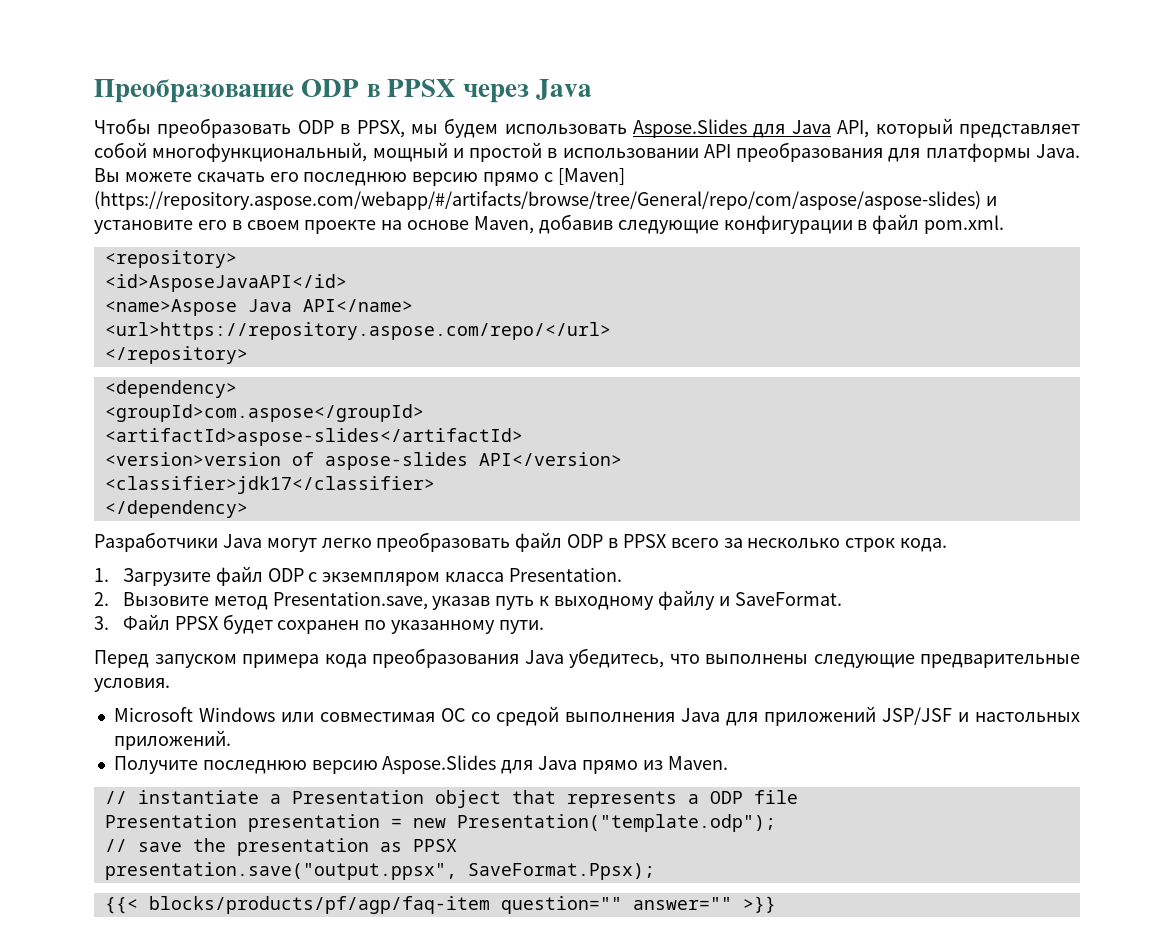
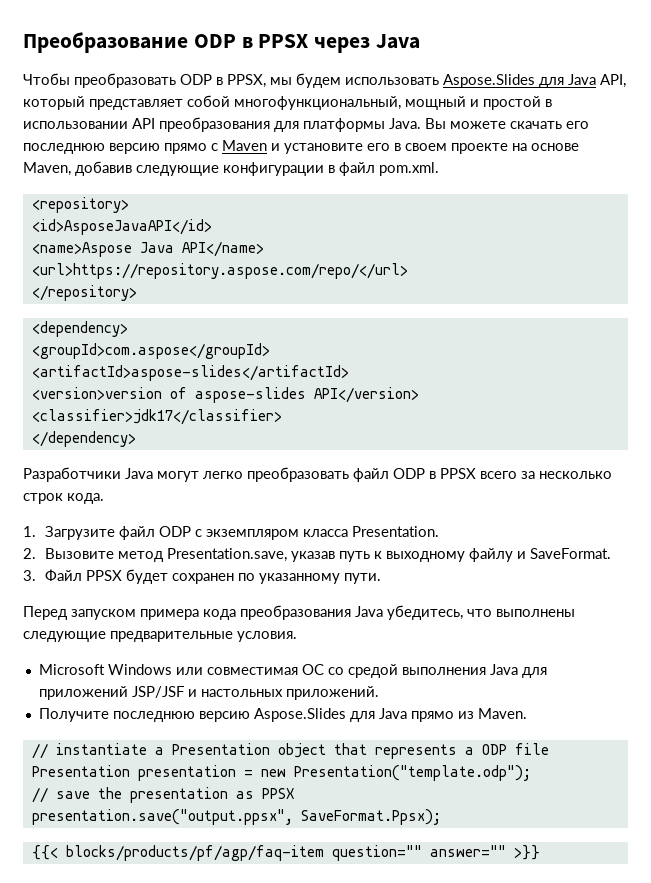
- Вы можете скачать его последнюю версию прямо с [Maven] (https://repository.aspose.com/webapp/#/artifacts/browse/tree/General/repo/com/aspose/aspose-slides) и установите его в своем проекте на основе Maven, добавив следующие конфигурации в файл pom.xml.
+ Вы можете скачать его последнюю версию прямо с Maven и установите его в своем проекте на основе Maven, добавив следующие конфигурации в файл pom.xml.

